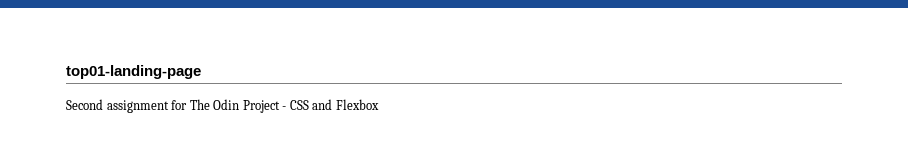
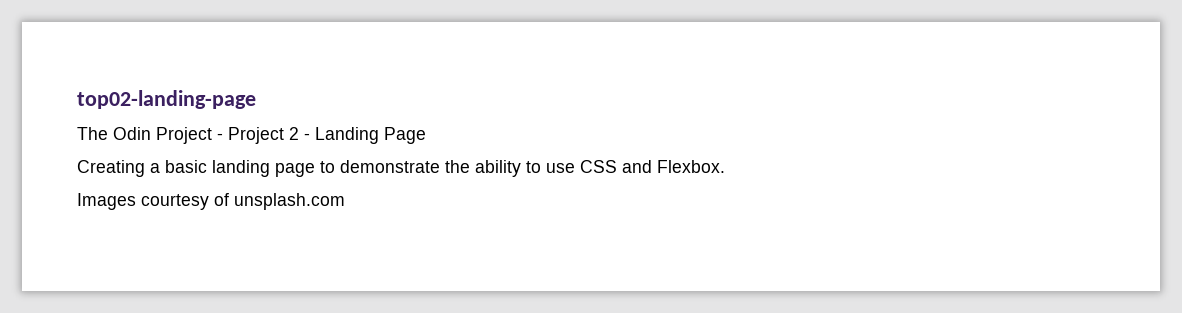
- top01-landing-page
- Second assignment for The Odin Project - CSS and Flexbox
+ top02-landing-page
+ The Odin Project - Project 2 - Landing Page
+ Creating a basic landing page to demonstrate the ability to use CSS and Flexbox.
+ Images courtesy of unsplash.com

